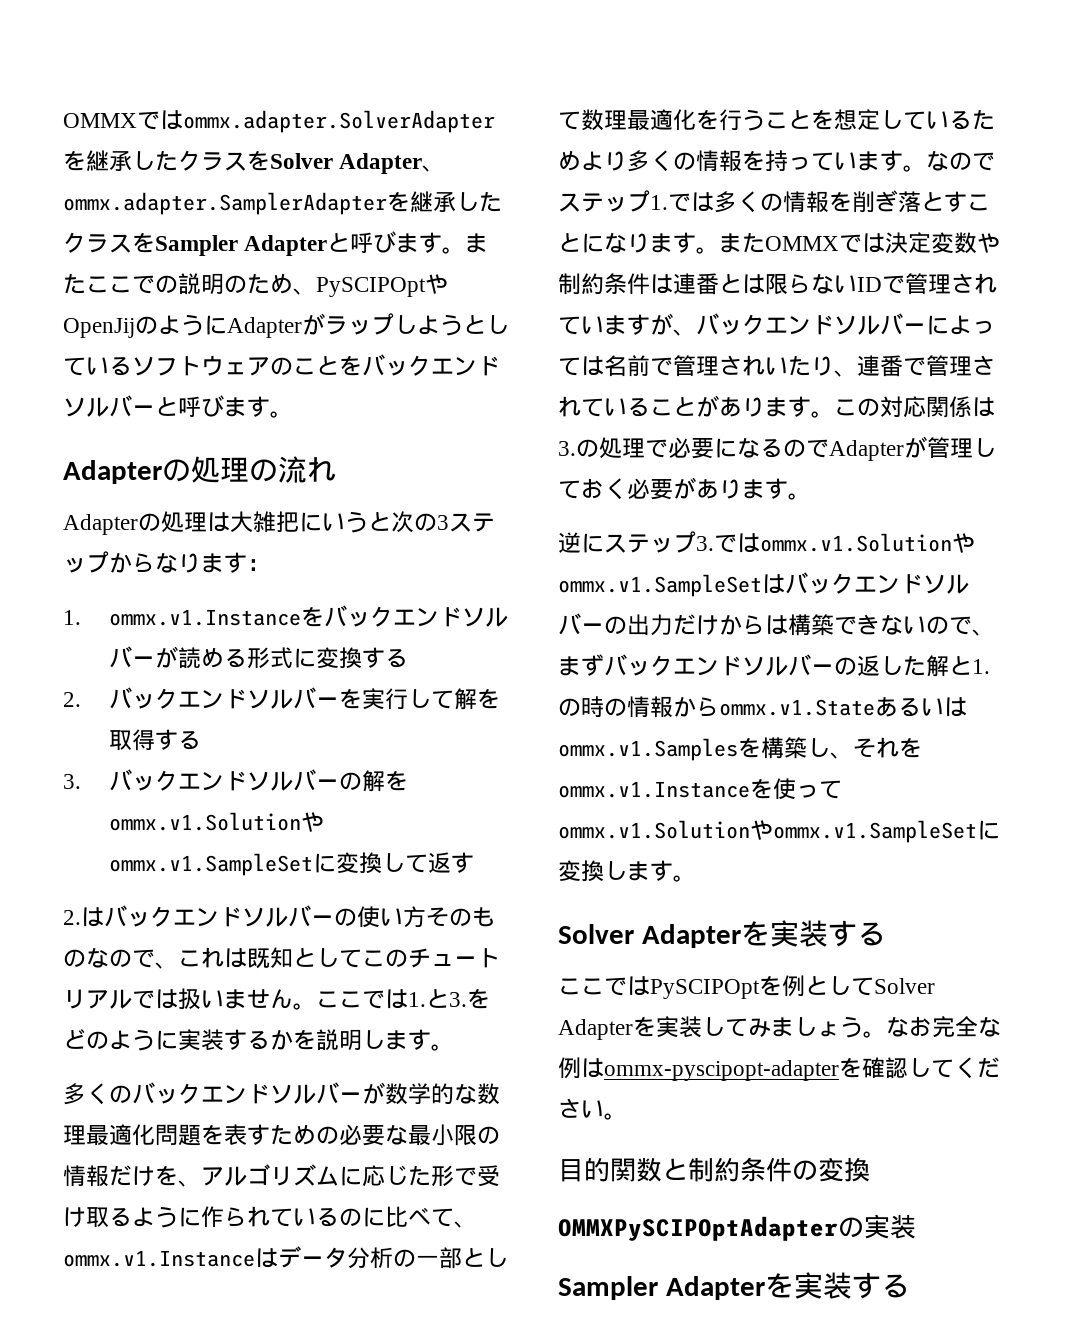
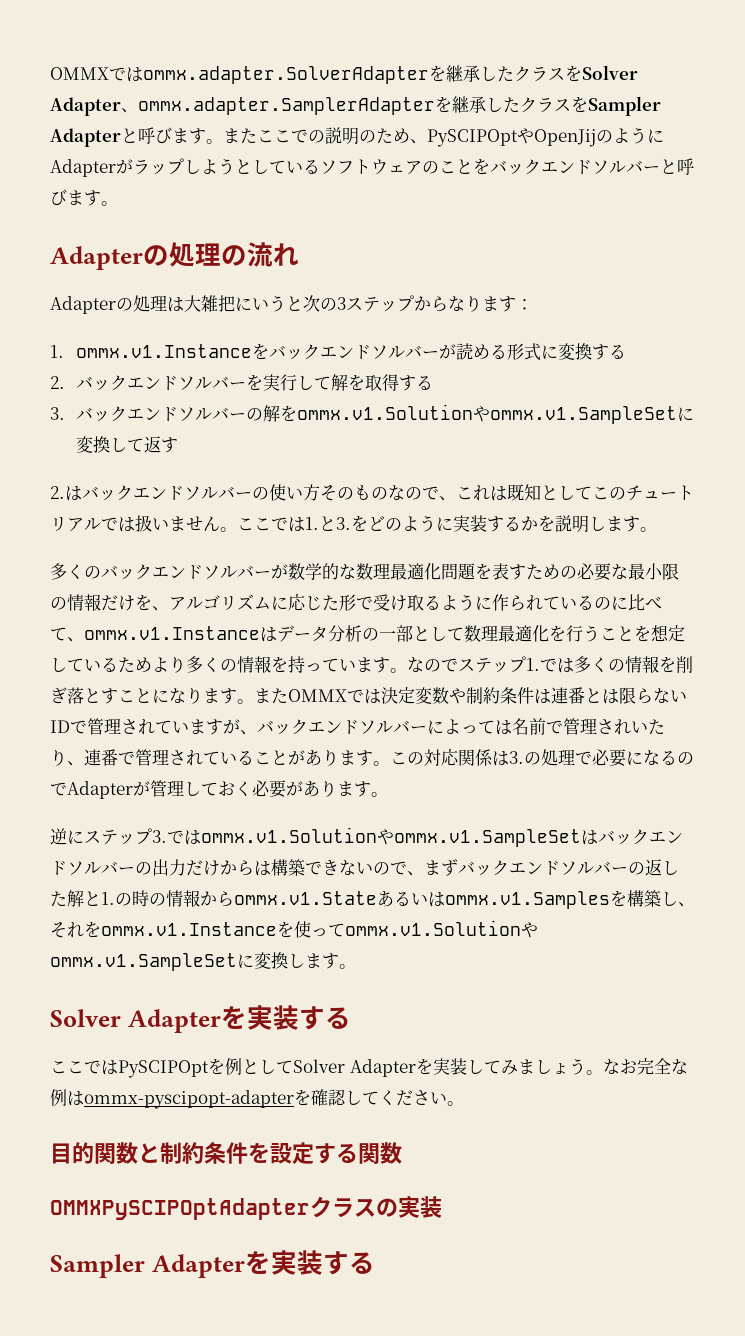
- 目的関数と制約条件の変換
+ 目的関数と制約条件を設定する関数
- OMMXPySCIPOptAdapterの実装
+ OMMXPySCIPOptAdapterクラスの実装

